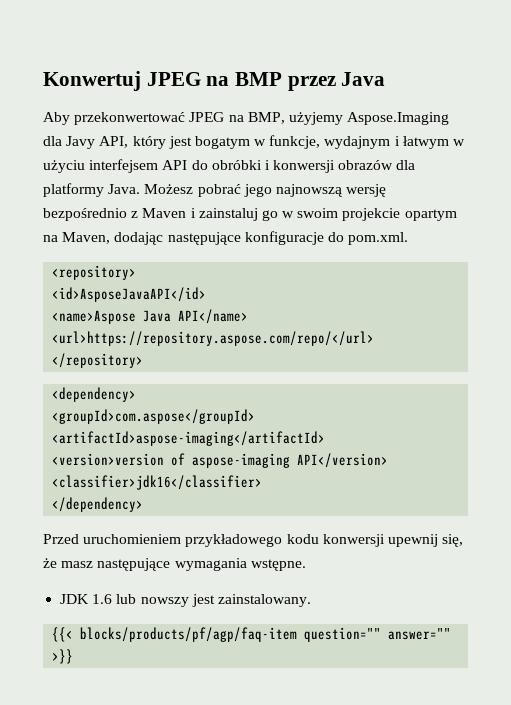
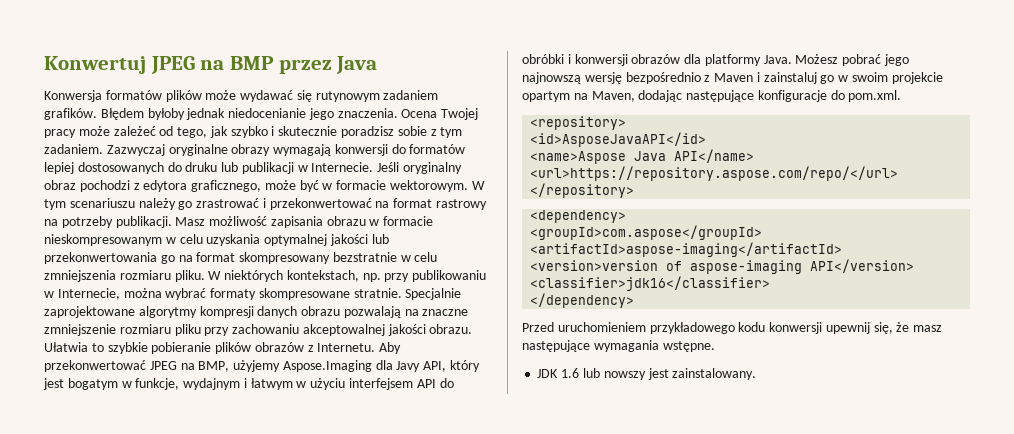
+ Konwersja formatów plików może wydawać się rutynowym zadaniem grafików. Błędem byłoby jednak niedocenianie jego znaczenia. Ocena Twojej pracy może zależeć od tego, jak szybko i skutecznie poradzisz sobie z tym zadaniem. Zazwyczaj oryginalne obrazy wymagają konwersji do formatów lepiej dostosowanych do druku lub publikacji w Internecie. Jeśli oryginalny obraz pochodzi z edytora graficznego, może być w formacie wektorowym. W tym scenariuszu należy go zrastrować i przekonwertować na format rastrowy na potrzeby publikacji. Masz możliwość zapisania obrazu w formacie nieskompresowanym w celu uzyskania optymalnej jakości lub przekonwertowania go na format skompresowany bezstratnie w celu zmniejszenia rozmiaru pliku. W niektórych kontekstach, np. przy publikowaniu w Internecie, można wybrać formaty skompresowane stratnie. Specjalnie zaprojektowane algorytmy kompresji danych obrazu pozwalają na znaczne zmniejszenie rozmiaru pliku przy zachowaniu akceptowalnej jakości obrazu. Ułatwia to szybkie pobieranie plików obrazów z Internetu.
- {{< blocks/products/pf/agp/faq-item question="" answer="" >}}

